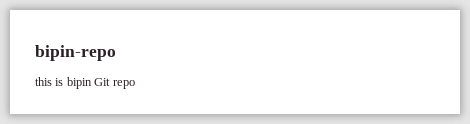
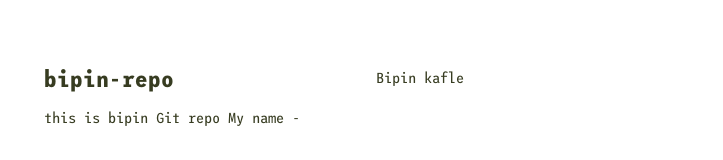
- this is bipin Git repo
+ this is bipin Git repo My name - Bipin kafle

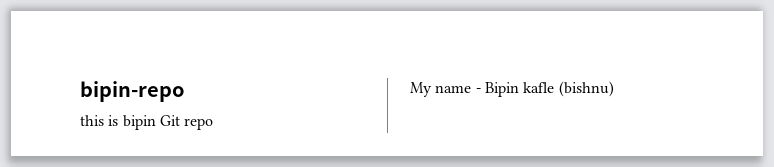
- this is bipin Git repo My name - Bipin kafle
+ this is bipin Git repo
+ My name - Bipin kafle (bishnu)

